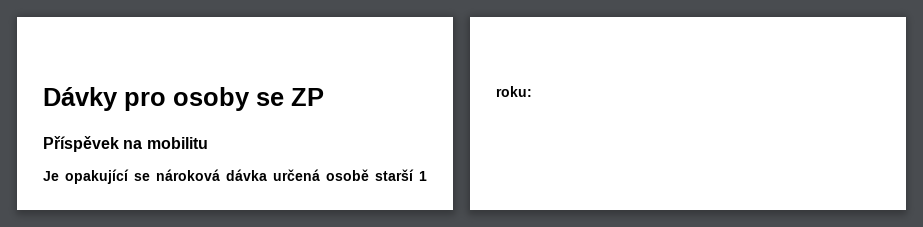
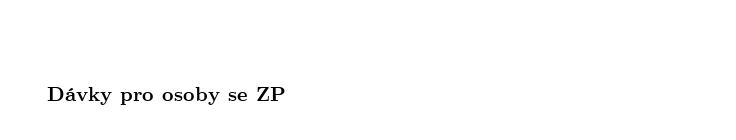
- Příspěvek na mobilitu
- Je opakující se nároková dávka určená osobě starší 1 roku:

